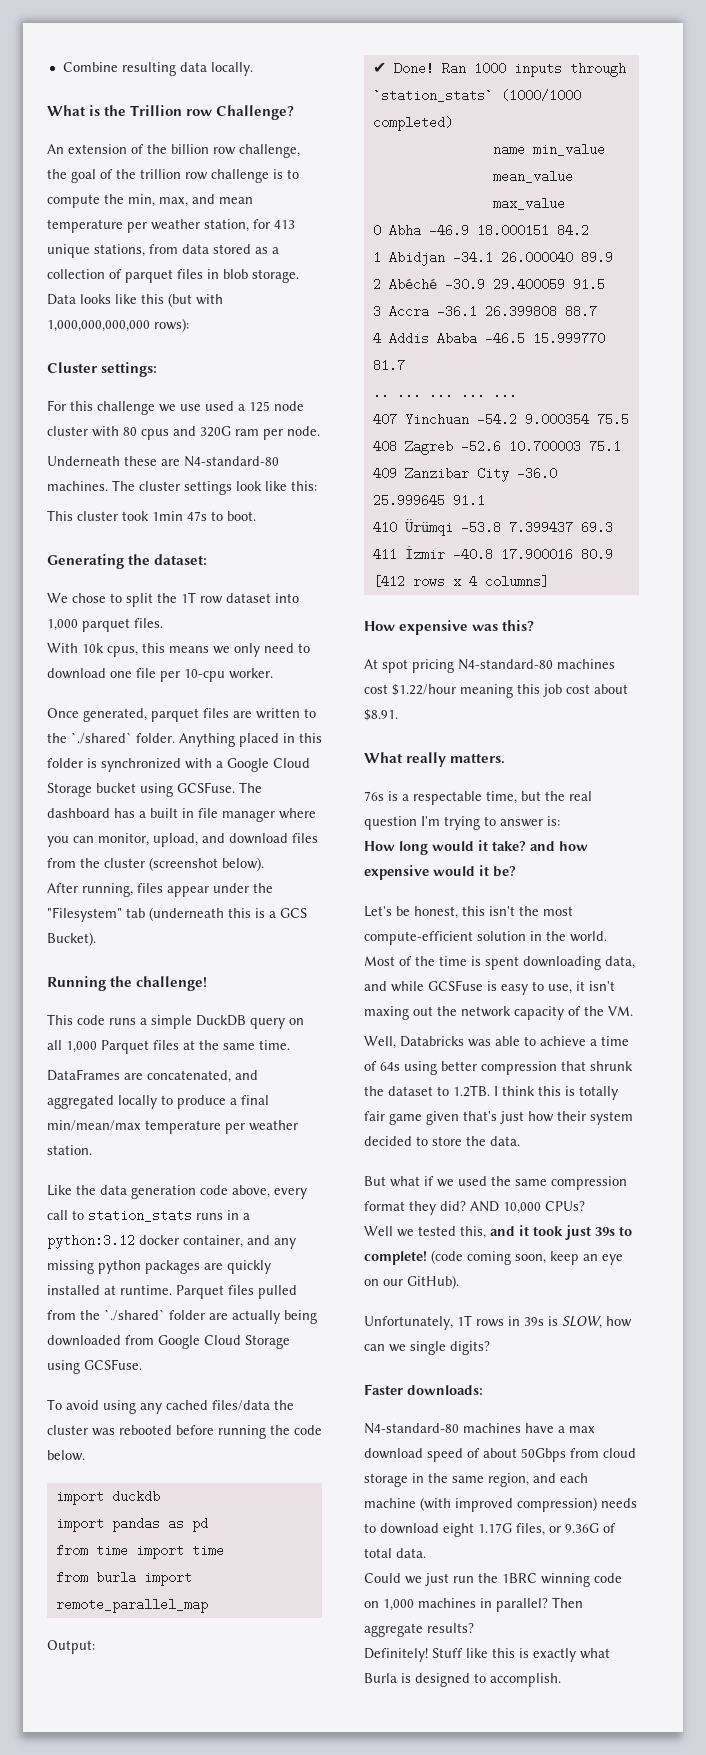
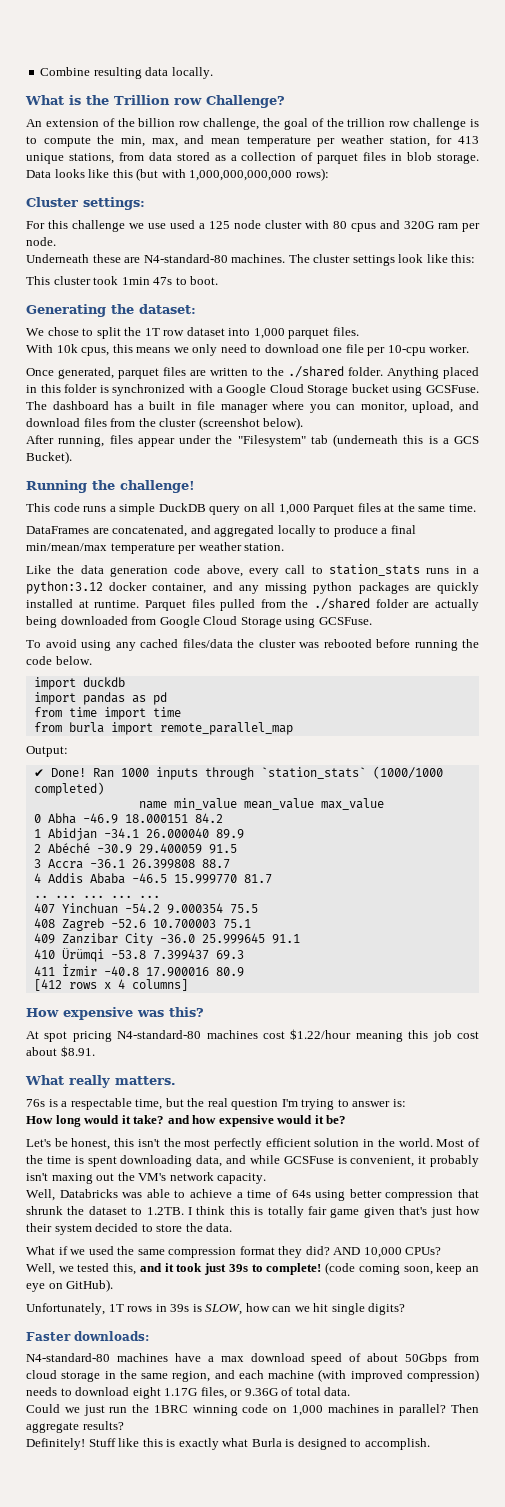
- Once generated, parquet files are written to the `./shared` folder.
+ Once generated, parquet files are written to the ./shared folder.
- Parquet files pulled from the `./shared` folder are actually being downloaded from Google Cloud Storage using GCSFuse.
+ Parquet files pulled from the ./shared folder are actually being downloaded from Google Cloud Storage using GCSFuse.
- Let's be honest, this isn't the most compute-efficient solution in the world.
+ Let's be honest, this isn't the most perfectly efficient solution in the world.
- Most of the time is spent downloading data, and while GCSFuse is easy to use, it isn't maxing out the network capacity of the VM.
+ Most of the time is spent downloading data, and while GCSFuse is convenient, it probably isn't maxing out the VM's network capacity.
- But what if we used the same compression format they did?
+ What if we used the same compression format they did?
- Well we tested this, and it took just 39s to complete!
+ Well, we tested this, and it took just 39s to complete!
- (code coming soon, keep an eye on our GitHub).
+ (code coming soon, keep an eye on GitHub).
- Unfortunately, 1T rows in 39s is SLOW, how can we single digits?
+ Unfortunately, 1T rows in 39s is SLOW, how can we hit single digits?

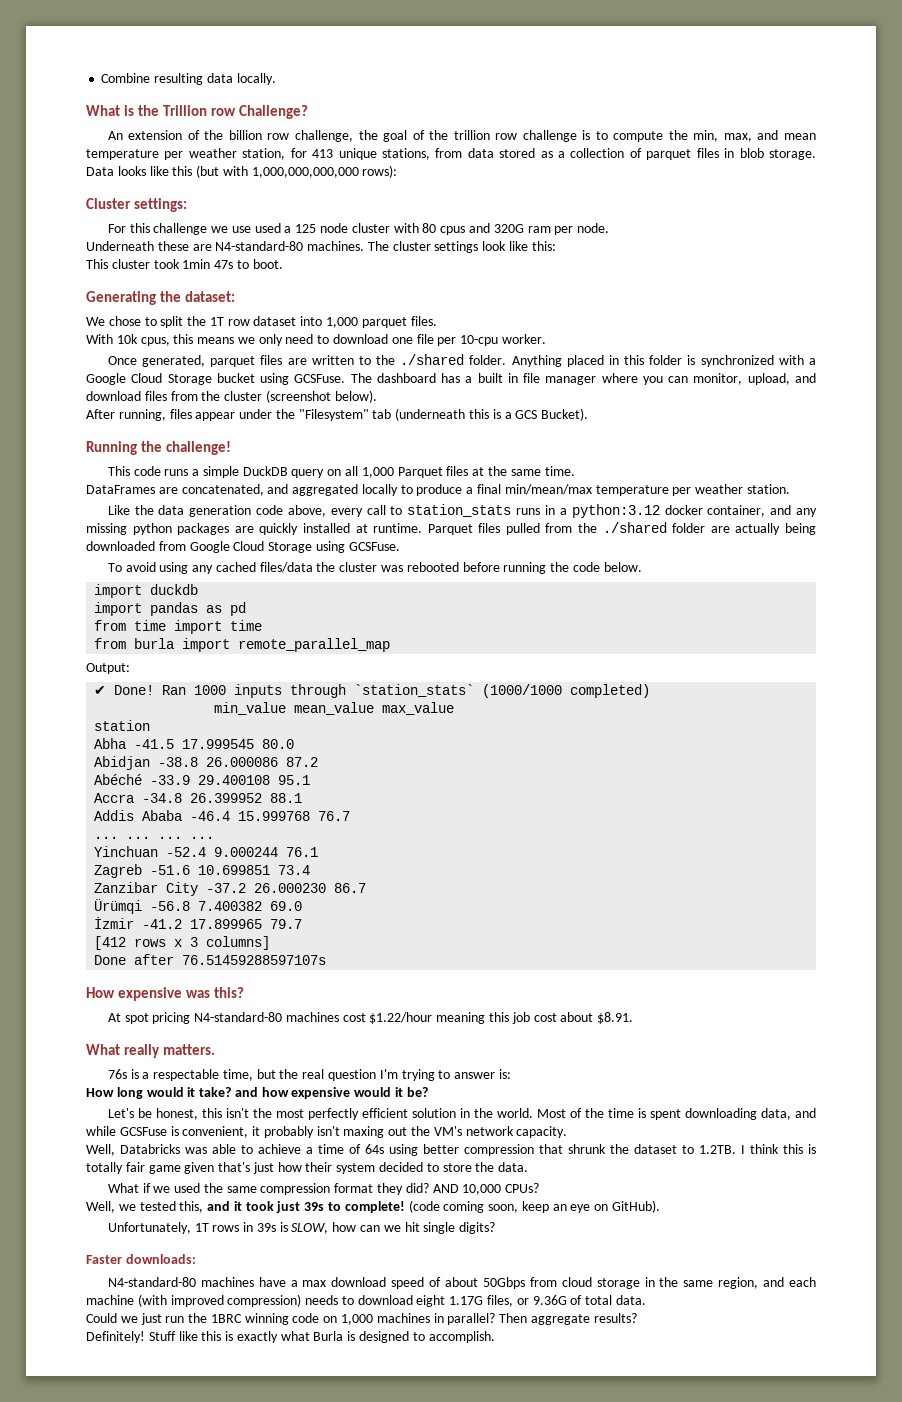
- name min_value mean_value max_value
+ min_value mean_value max_value
- 0 Abha -46.9 18.000151 84.2
- 1 Abidjan -34.1 26.000040 89.9
- 2 Abéché -30.9 29.400059 91.5
- 3 Accra -36.1 26.399808 88.7
- 4 Addis Ababa -46.5 15.999770 81.7
- .. ... ... ... ...
- 407 Yinchuan -54.2 9.000354 75.5
- 408 Zagreb -52.6 10.700003 75.1
- 409 Zanzibar City -36.0 25.999645 91.1
- 410 Ürümqi -53.8 7.399437 69.3
- 411 İzmir -40.8 17.900016 80.9
+ station
+ Abha -41.5 17.999545 80.0
+ Abidjan -38.8 26.000086 87.2
+ Abéché -33.9 29.400108 95.1
+ Accra -34.8 26.399952 88.1
+ Addis Ababa -46.4 15.999768 76.7
+ ... ... ... ...
+ Yinchuan -52.4 9.000244 76.1
+ Zagreb -51.6 10.699851 73.4
+ Zanzibar City -37.2 26.000230 86.7
+ Ürümqi -56.8 7.400382 69.0
+ İzmir -41.2 17.899965 79.7
- [412 rows x 4 columns]
+ [412 rows x 3 columns]
+ Done after 76.51459288597107s

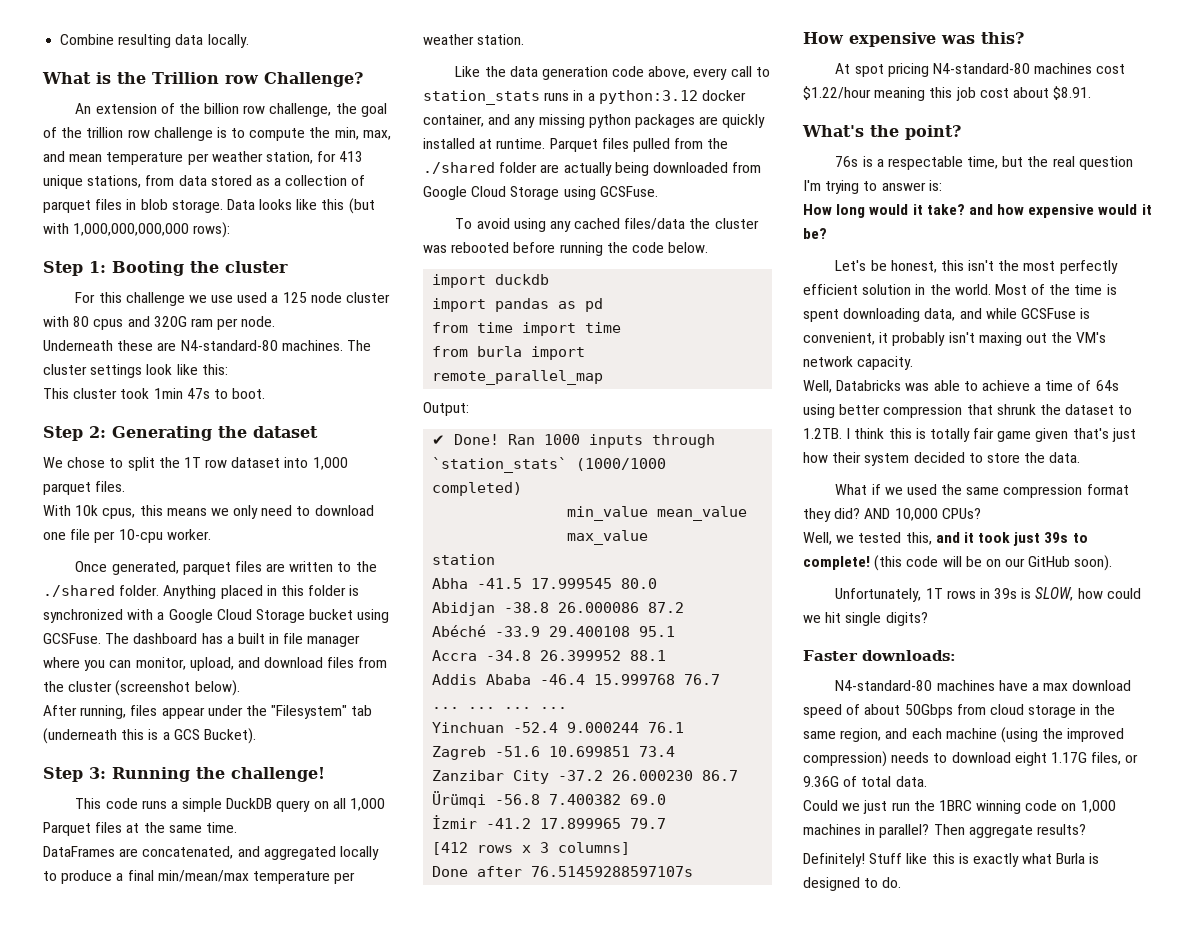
- Cluster settings:
+ Step 1: Booting the cluster
- Generating the dataset:
+ Step 2: Generating the dataset
- Running the challenge!
+ Step 3: Running the challenge!
- What really matters.
+ What's the point?
- (code coming soon, keep an eye on GitHub).
+ (this code will be on our GitHub soon).
- Unfortunately, 1T rows in 39s is SLOW, how can we hit single digits?
+ Unfortunately, 1T rows in 39s is SLOW, how could we hit single digits?
- N4-standard-80 machines have a max download speed of about 50Gbps from cloud storage in the same region, and each machine (with improved compression) needs to download eight 1.17G files, or 9.36G of total data.
+ N4-standard-80 machines have a max download speed of about 50Gbps from cloud storage in the same region, and each machine (using the improved compression) needs to download eight 1.17G files, or 9.36G of total data.
- Stuff like this is exactly what Burla is designed to accomplish.
+ Stuff like this is exactly what Burla is designed to do.

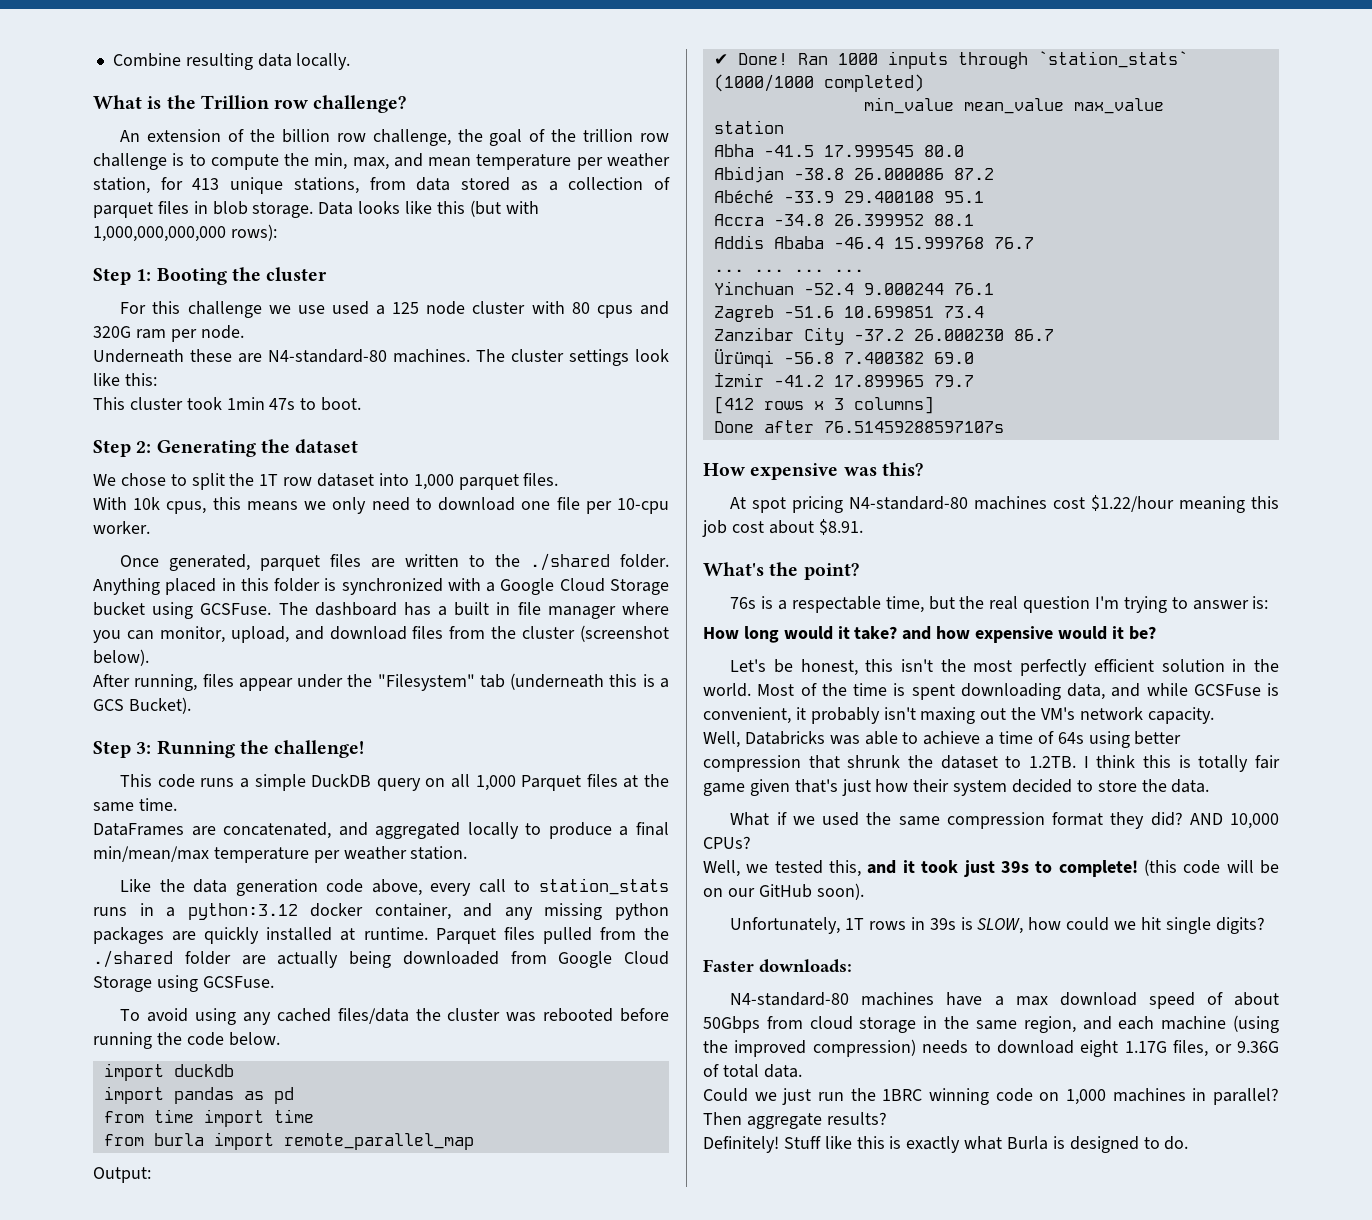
- What is the Trillion row Challenge?
+ What is the Trillion row challenge?

